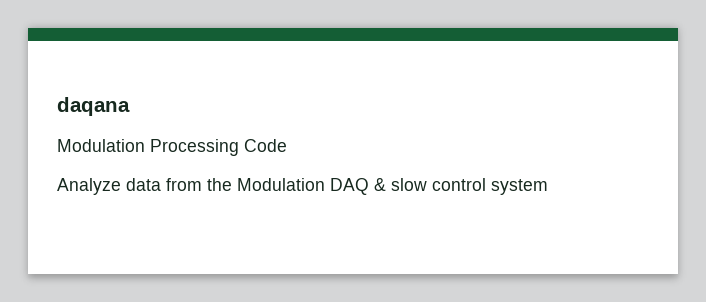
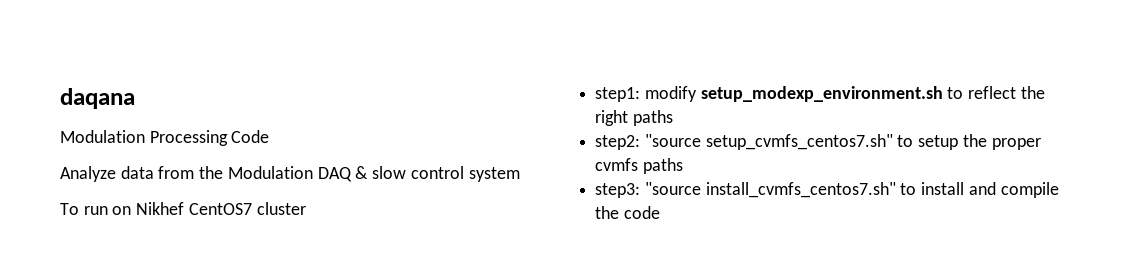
+ To run on Nikhef CentOS7 cluster
+ step1: modify setup_modexp_environment.sh to reflect the right paths
+ step2: "source setup_cvmfs_centos7.sh" to setup the proper cvmfs paths
+ step3: "source install_cvmfs_centos7.sh" to install and compile the code

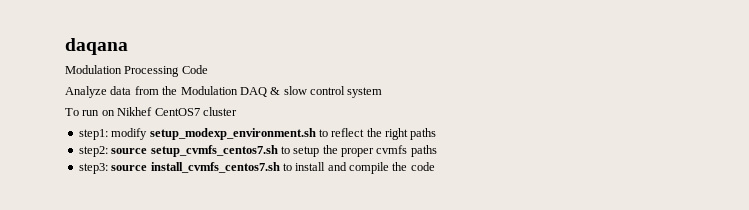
- step2: "source setup_cvmfs_centos7.sh" to setup the proper cvmfs paths
+ step2: source setup_cvmfs_centos7.sh to setup the proper cvmfs paths
- step3: "source install_cvmfs_centos7.sh" to install and compile the code
+ step3: source install_cvmfs_centos7.sh to install and compile the code

